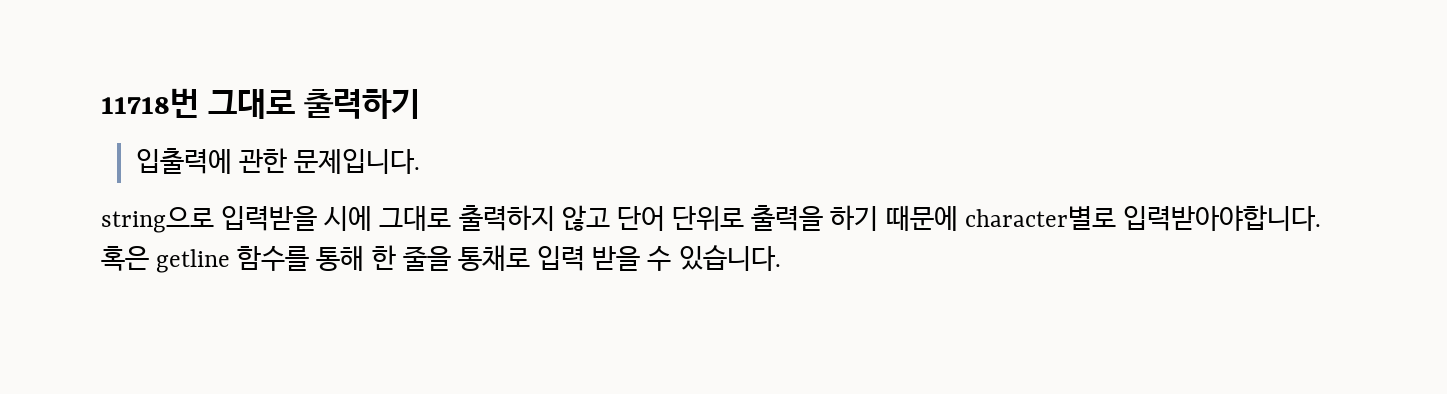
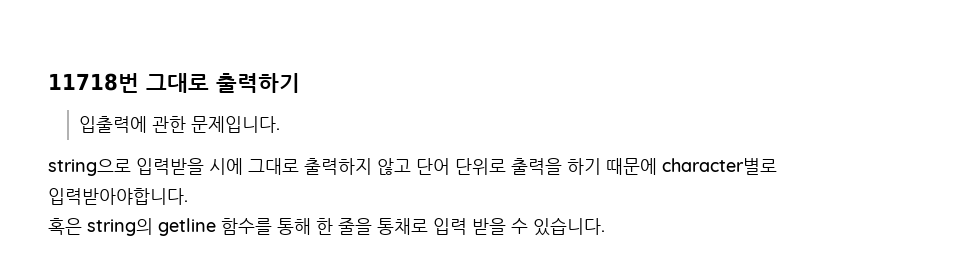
- 혹은 getline 함수를 통해 한 줄을 통채로 입력 받을 수 있습니다.
+ 혹은 string의 getline 함수를 통해 한 줄을 통채로 입력 받을 수 있습니다.

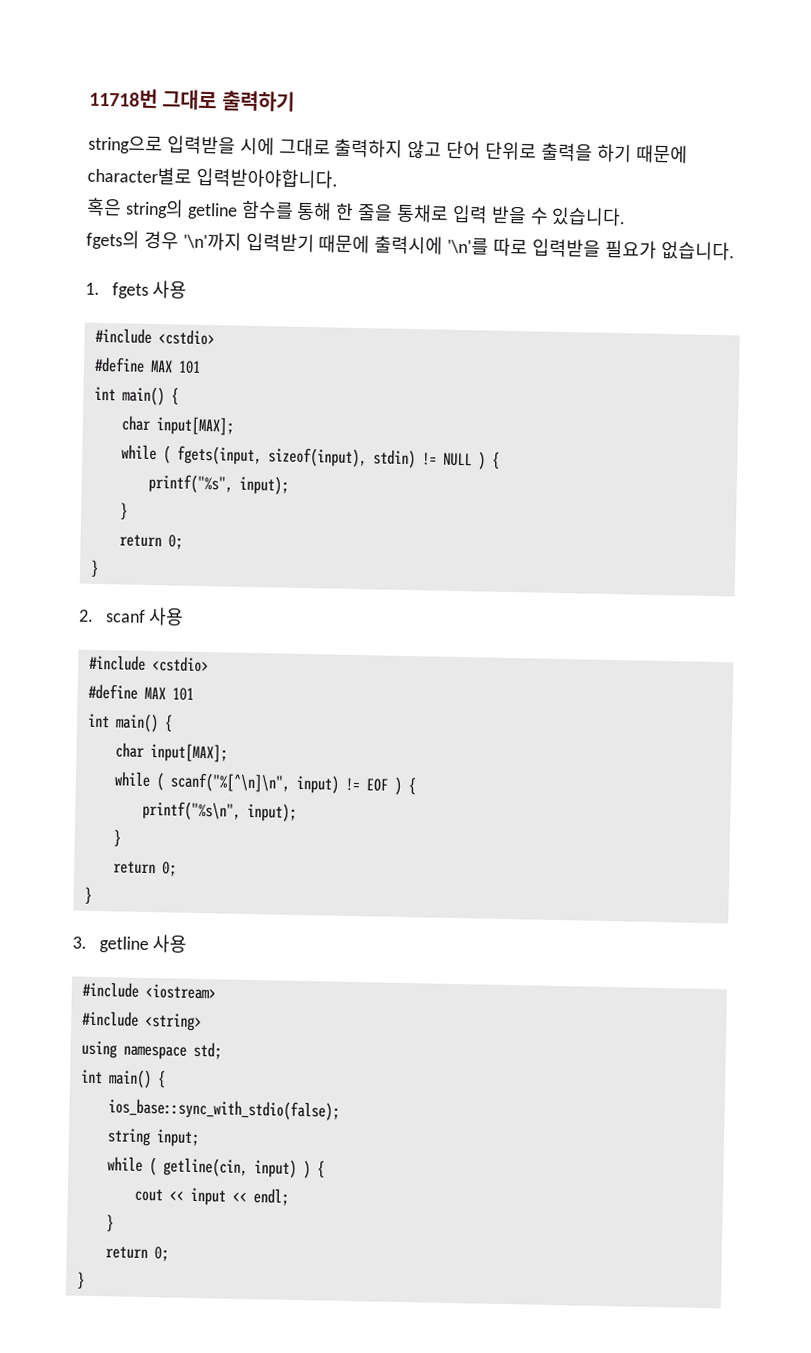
- 입출력에 관한 문제입니다.
+ fgets의 경우 '\n'까지 입력받기 때문에 출력시에 '\n'를 따로 입력받을 필요가 없습니다.
+ 1. fgets 사용
+ #include <cstdio>
+ #define MAX 101
+ int main() {
+ char input[MAX];
+ while ( fgets(input, sizeof(input), stdin) != NULL ) {
+ printf("%s", input);
+ }
+ return 0;
+ }
+ 2. scanf 사용
+ #include <cstdio>
+ #define MAX 101
+ int main() {
+ char input[MAX];
+ while ( scanf("%[^\n]\n", input) != EOF ) {
+ printf("%s\n", input);
+ }
+ return 0;
+ }
+ 3. getline 사용
+ #include <iostream>
+ #include <string>
+ using namespace std;
+ int main() {
+ ios_base::sync_with_stdio(false);
+ string input;
+ while ( getline(cin, input) ) {
+ cout << input << endl;
+ }
+ return 0;
+ }

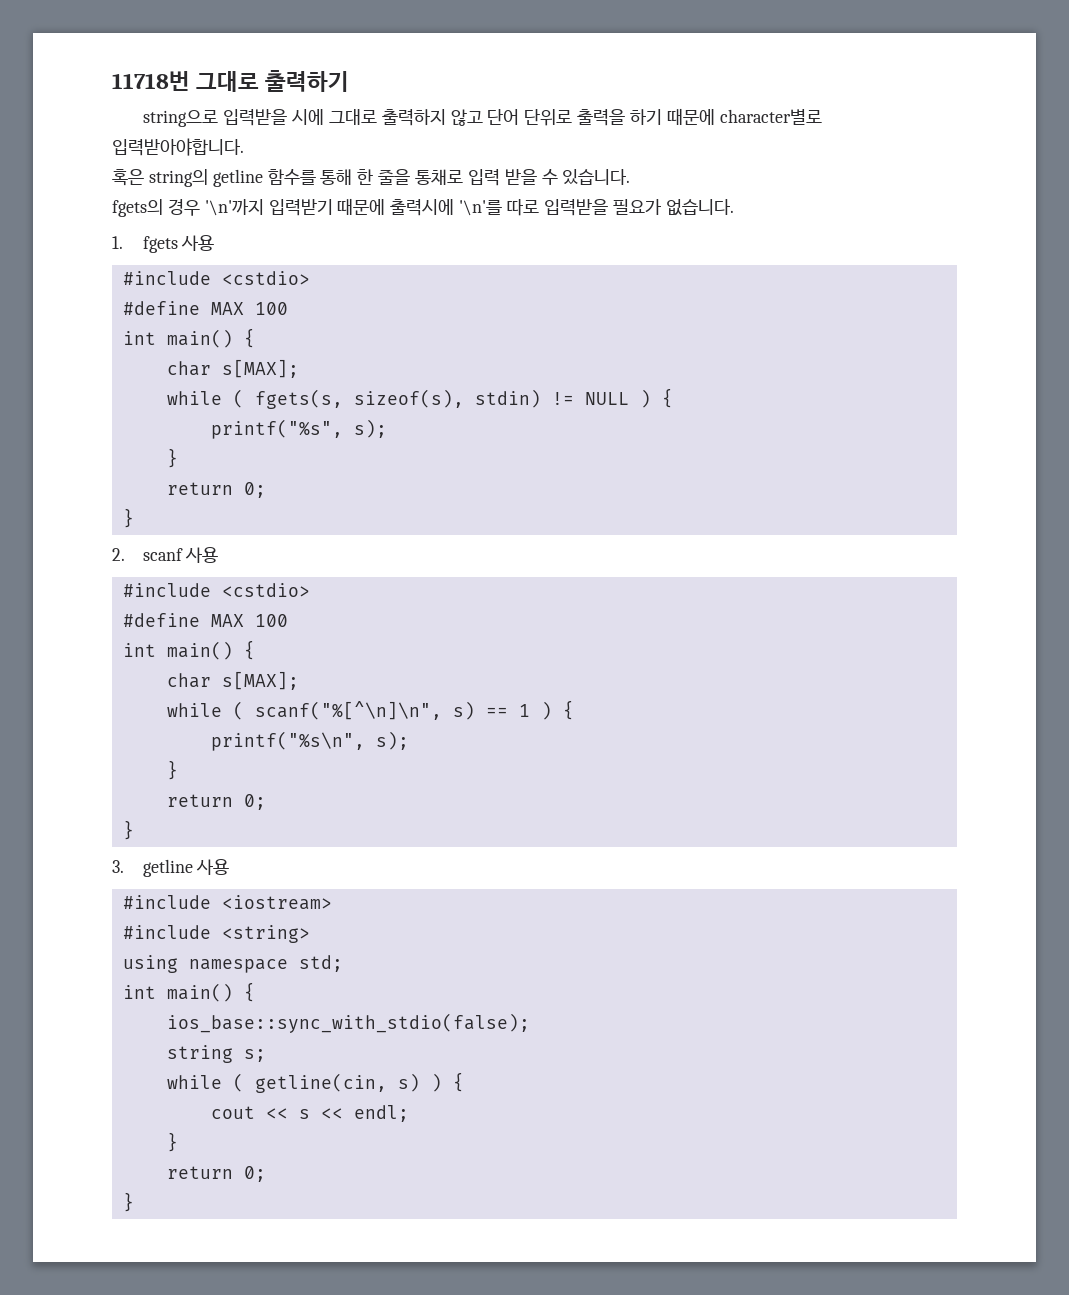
  1. fgets 사용
  #include <cstdio>
- #define MAX 101
+ #define MAX 100
  int main() {
- char input[MAX];
- while ( fgets(input, sizeof(input), stdin) != NULL ) {
+ char s[MAX];
+ while ( fgets(s, sizeof(s), stdin) != NULL ) {
- printf("%s", input);
+ printf("%s", s);
  2. scanf 사용
  #include <cstdio>
- #define MAX 101
+ #define MAX 100
  int main() {
- char input[MAX];
+ char s[MAX];
- while ( scanf("%[^\n]\n", input) != EOF ) {
+ while ( scanf("%[^\n]\n", s) == 1 ) {
- printf("%s\n", input);
+ printf("%s\n", s);
- string input;
+ string s;
- while ( getline(cin, input) ) {
+ while ( getline(cin, s) ) {
- cout << input << endl;
+ cout << s << endl;

